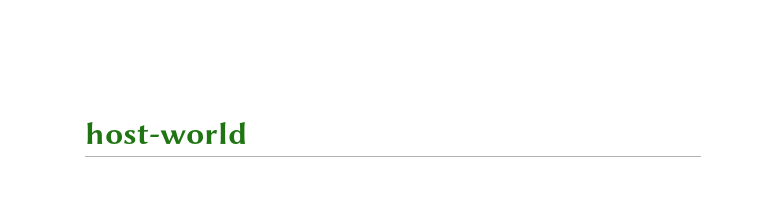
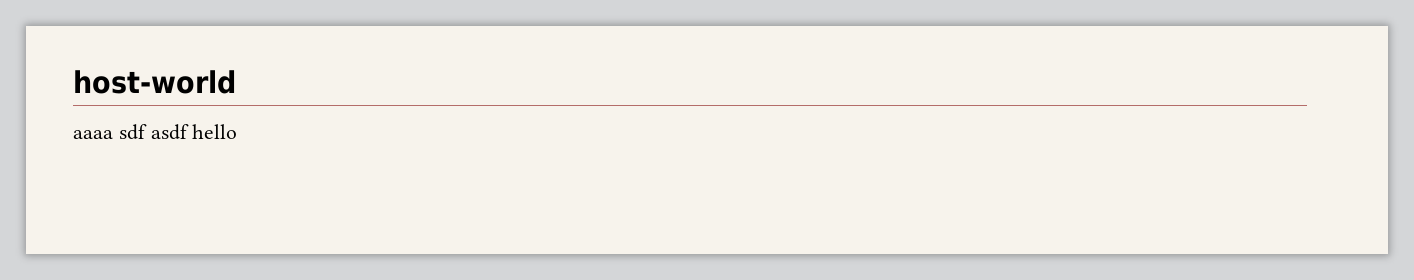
+ aaaa sdf asdf hello

